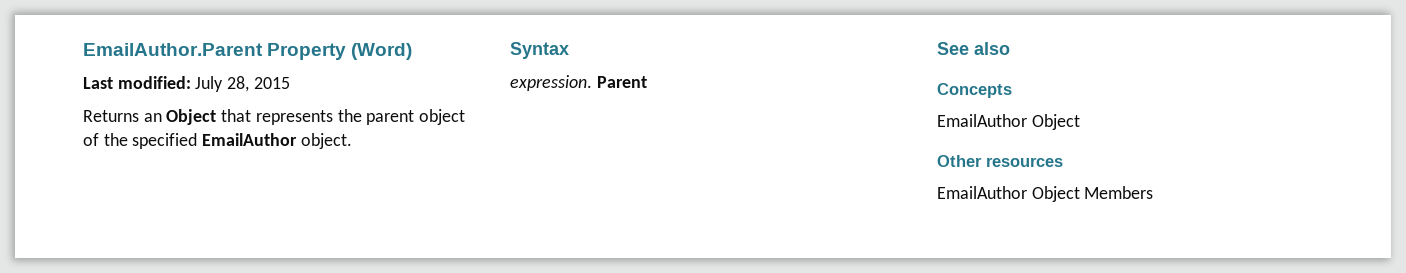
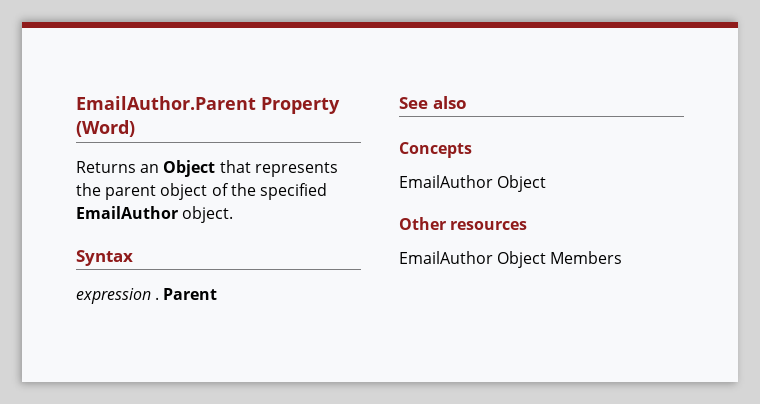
- Last modified: July 28, 2015
- expression.
+ expression .

